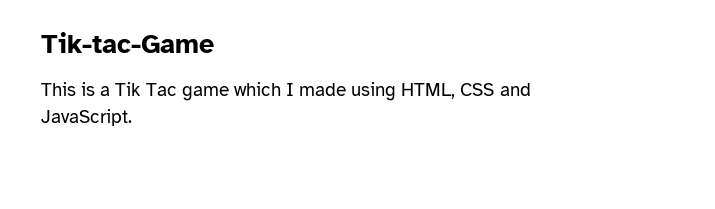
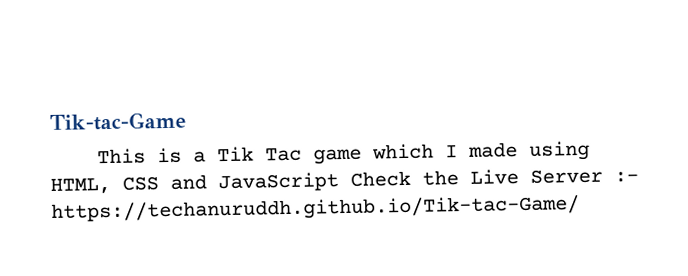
- This is a Tik Tac game which I made using HTML, CSS and JavaScript.
+ This is a Tik Tac game which I made using HTML, CSS and JavaScript Check the Live Server :- https://techanuruddh.github.io/Tik-tac-Game/

